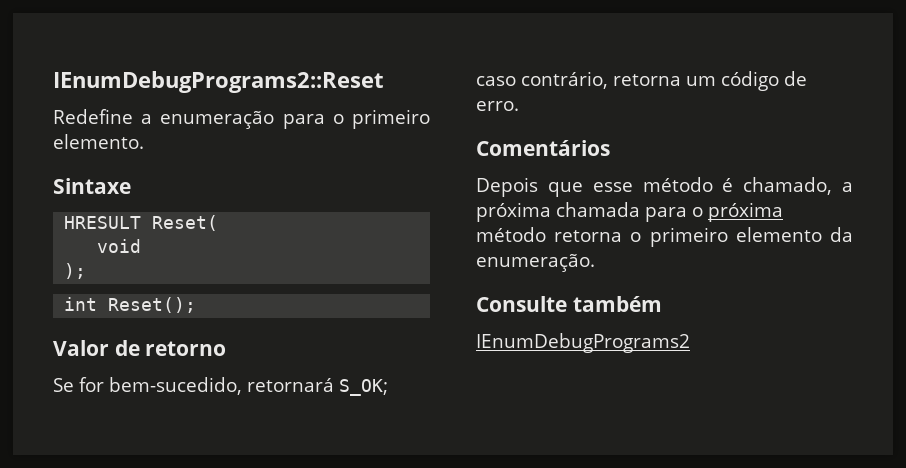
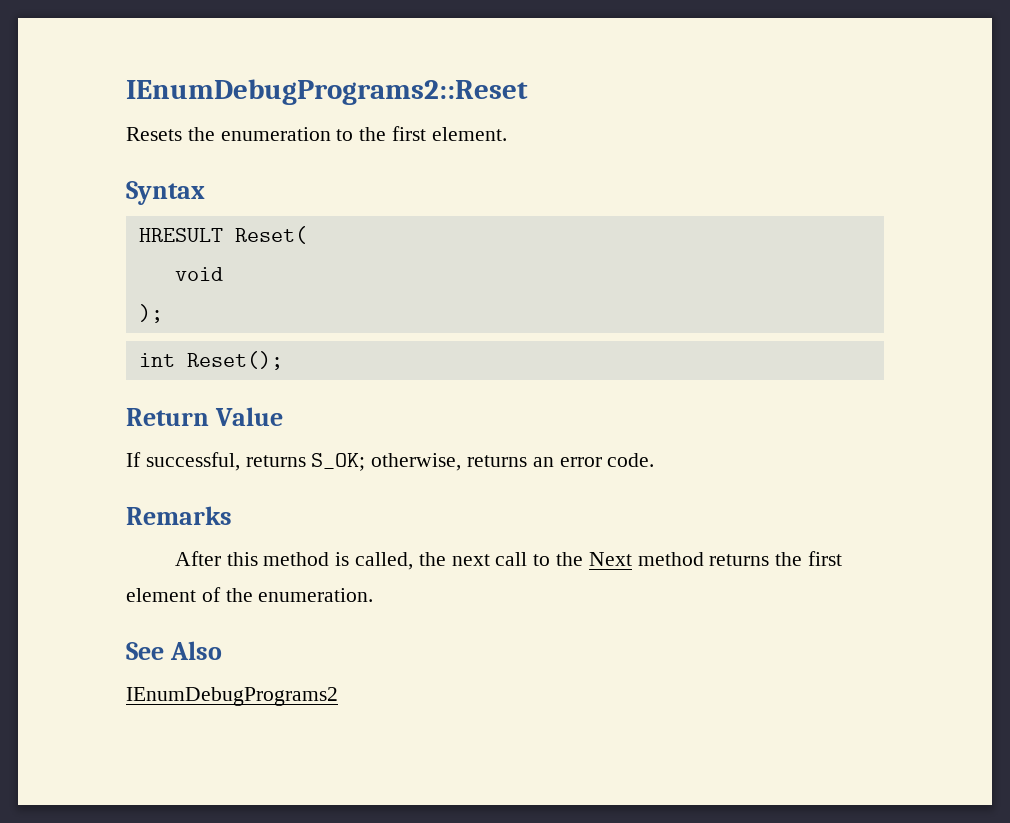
- Redefine a enumeração para o primeiro elemento.
- Sintaxe
+ Resets the enumeration to the first element.
+ Syntax
- Valor de retorno
- Se for bem-sucedido, retornará S_OK; caso contrário, retorna um código de erro.
- Comentários
- Depois que esse método é chamado, a próxima chamada para o próxima método retorna o primeiro elemento da enumeração.
- Consulte também
+ Return Value
+ If successful, returns S_OK; otherwise, returns an error code.
+ Remarks
+ After this method is called, the next call to the Next method returns the first element of the enumeration.
+ See Also

